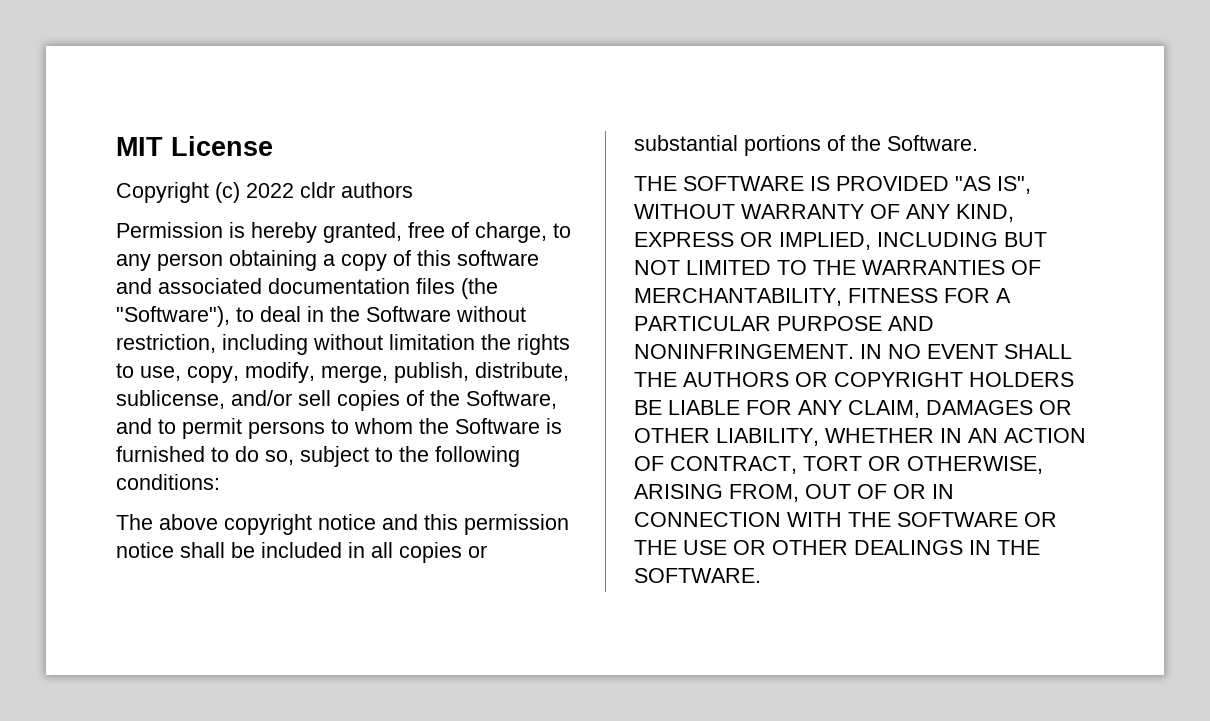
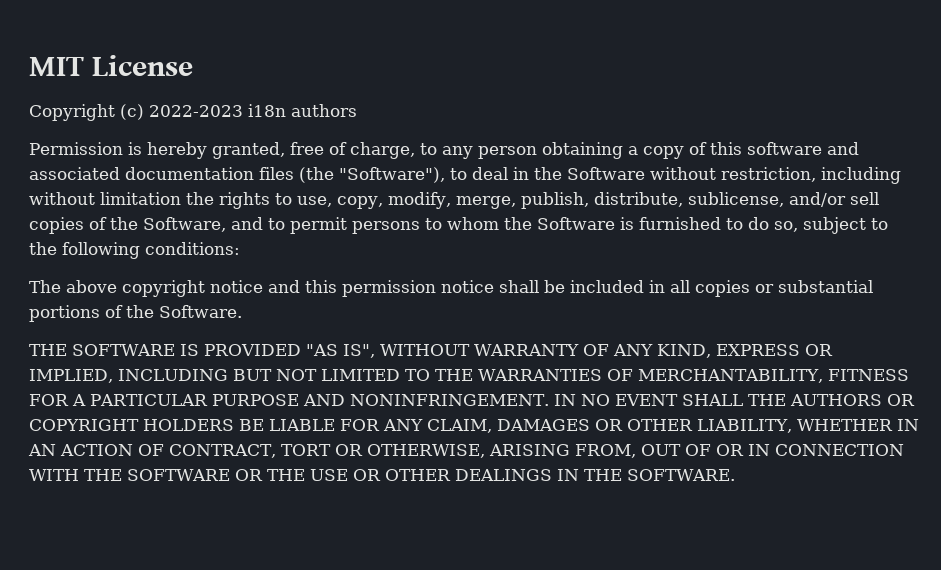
- Copyright (c) 2022 cldr authors
+ Copyright (c) 2022-2023 i18n authors

